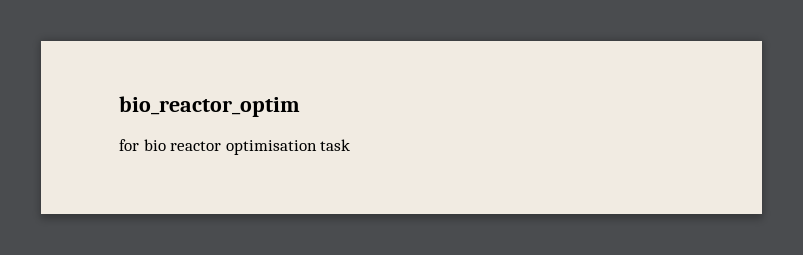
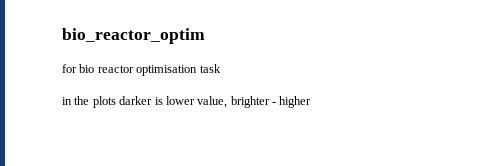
+ in the plots darker is lower value, brighter - higher

